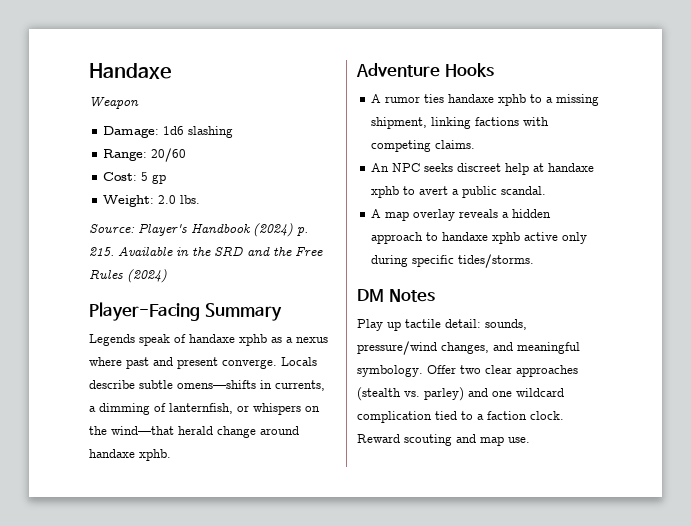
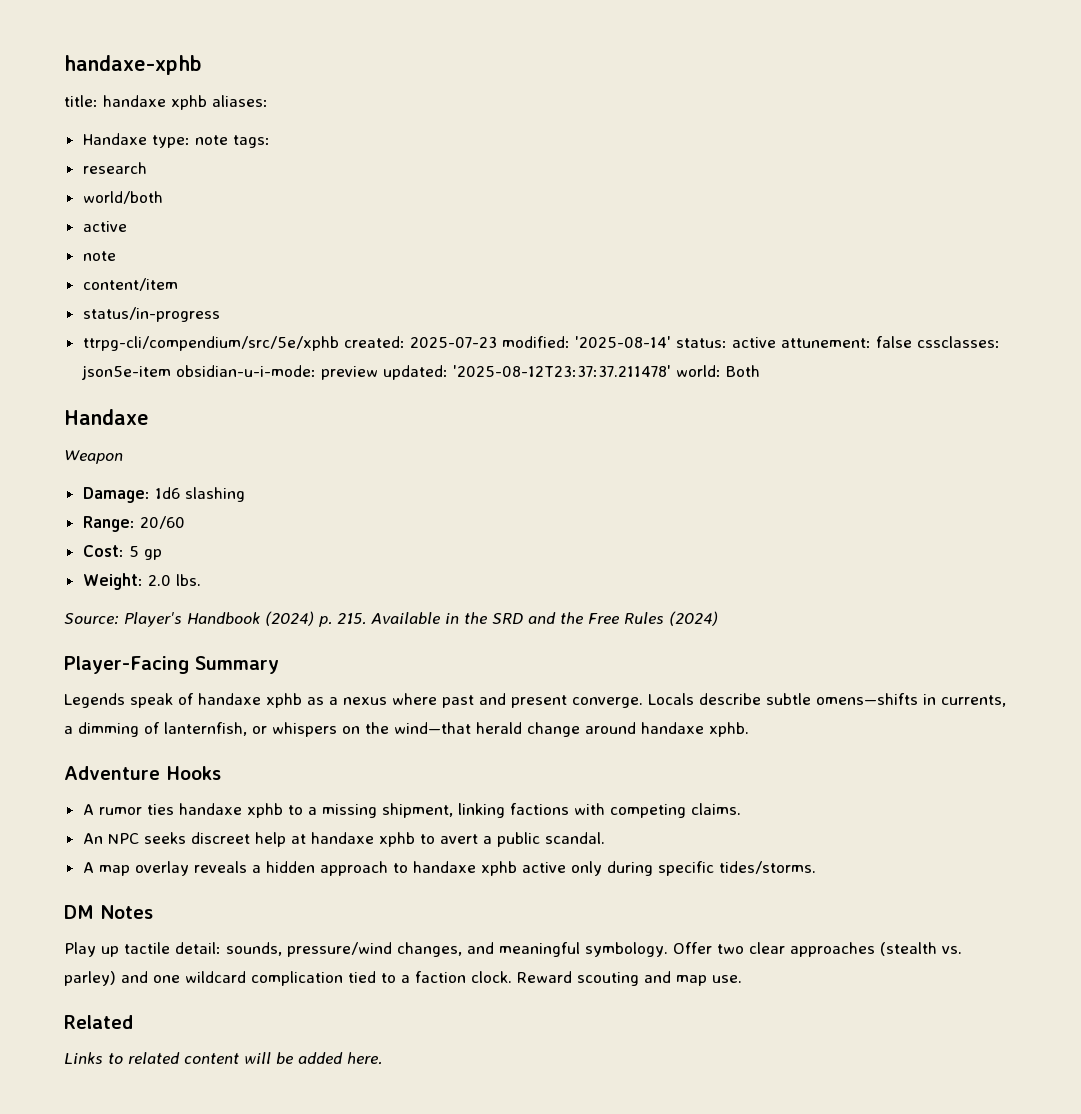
+ handaxe-xphb
+ title: handaxe xphb aliases:
+ Handaxe type: note tags:
+ research
+ world/both
+ active
+ note
+ content/item
+ status/in-progress
+ ttrpg-cli/compendium/src/5e/xphb created: 2025-07-23 modified: '2025-08-14' status: active attunement: false cssclasses: json5e-item obsidian-u-i-mode: preview updated: '2025-08-12T23:37:37.211478' world: Both
+ Related
+ Links to related content will be added here.

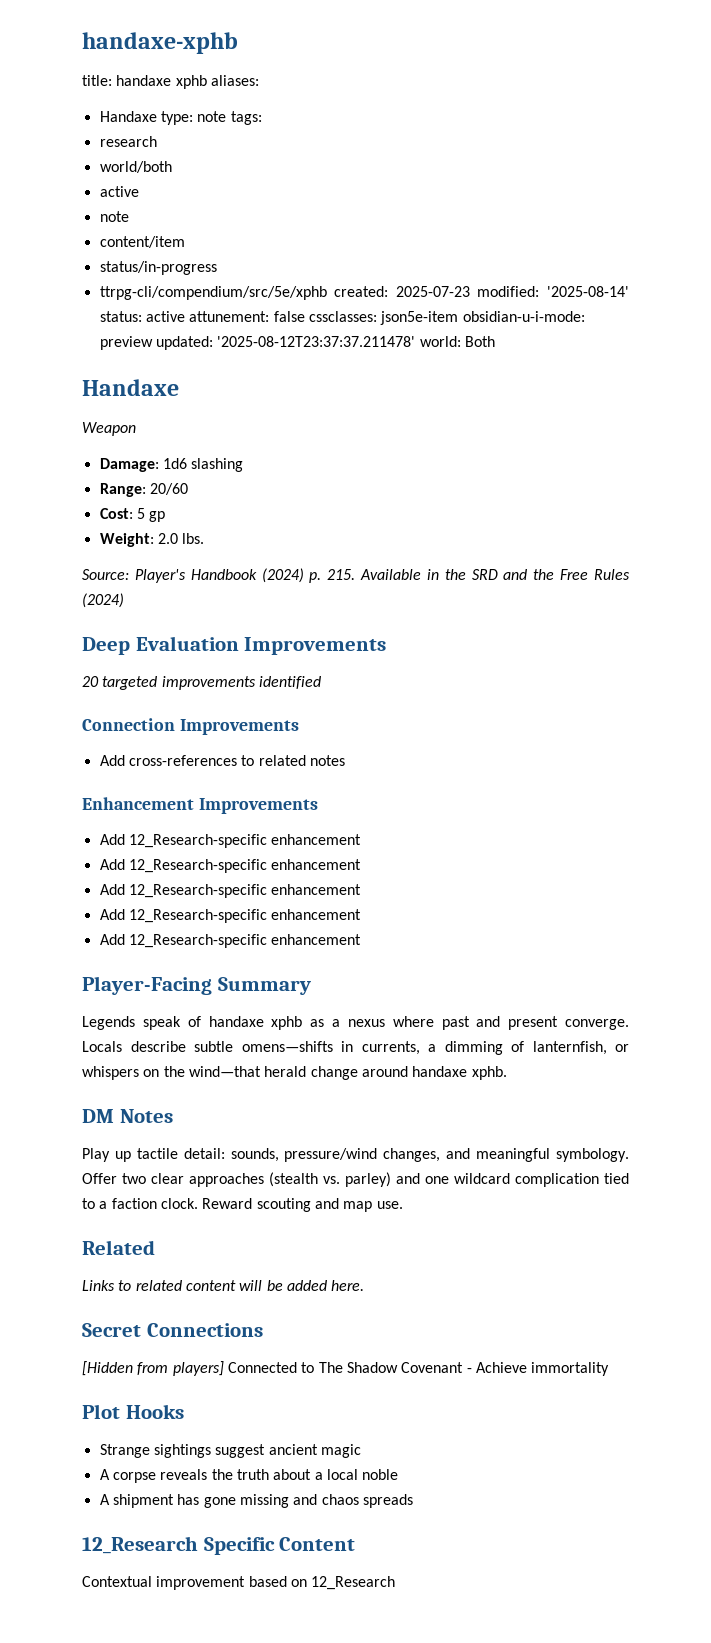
+ Deep Evaluation Improvements
+ 20 targeted improvements identified
+ Connection Improvements
+ Add cross-references to related notes
+ Enhancement Improvements
+ Add 12_Research-specific enhancement
+ Add 12_Research-specific enhancement
+ Add 12_Research-specific enhancement
+ Add 12_Research-specific enhancement
+ Add 12_Research-specific enhancement
- Adventure Hooks
- A rumor ties handaxe xphb to a missing shipment, linking factions with competing claims.
- An NPC seeks discreet help at handaxe xphb to avert a public scandal.
- A map overlay reveals a hidden approach to handaxe xphb active only during specific tides/storms.
+ Secret Connections
+ [Hidden from players] Connected to The Shadow Covenant - Achieve immortality
+ Plot Hooks
+ Strange sightings suggest ancient magic
+ A corpse reveals the truth about a local noble
+ A shipment has gone missing and chaos spreads
+ 12_Research Specific Content
+ Contextual improvement based on 12_Research

